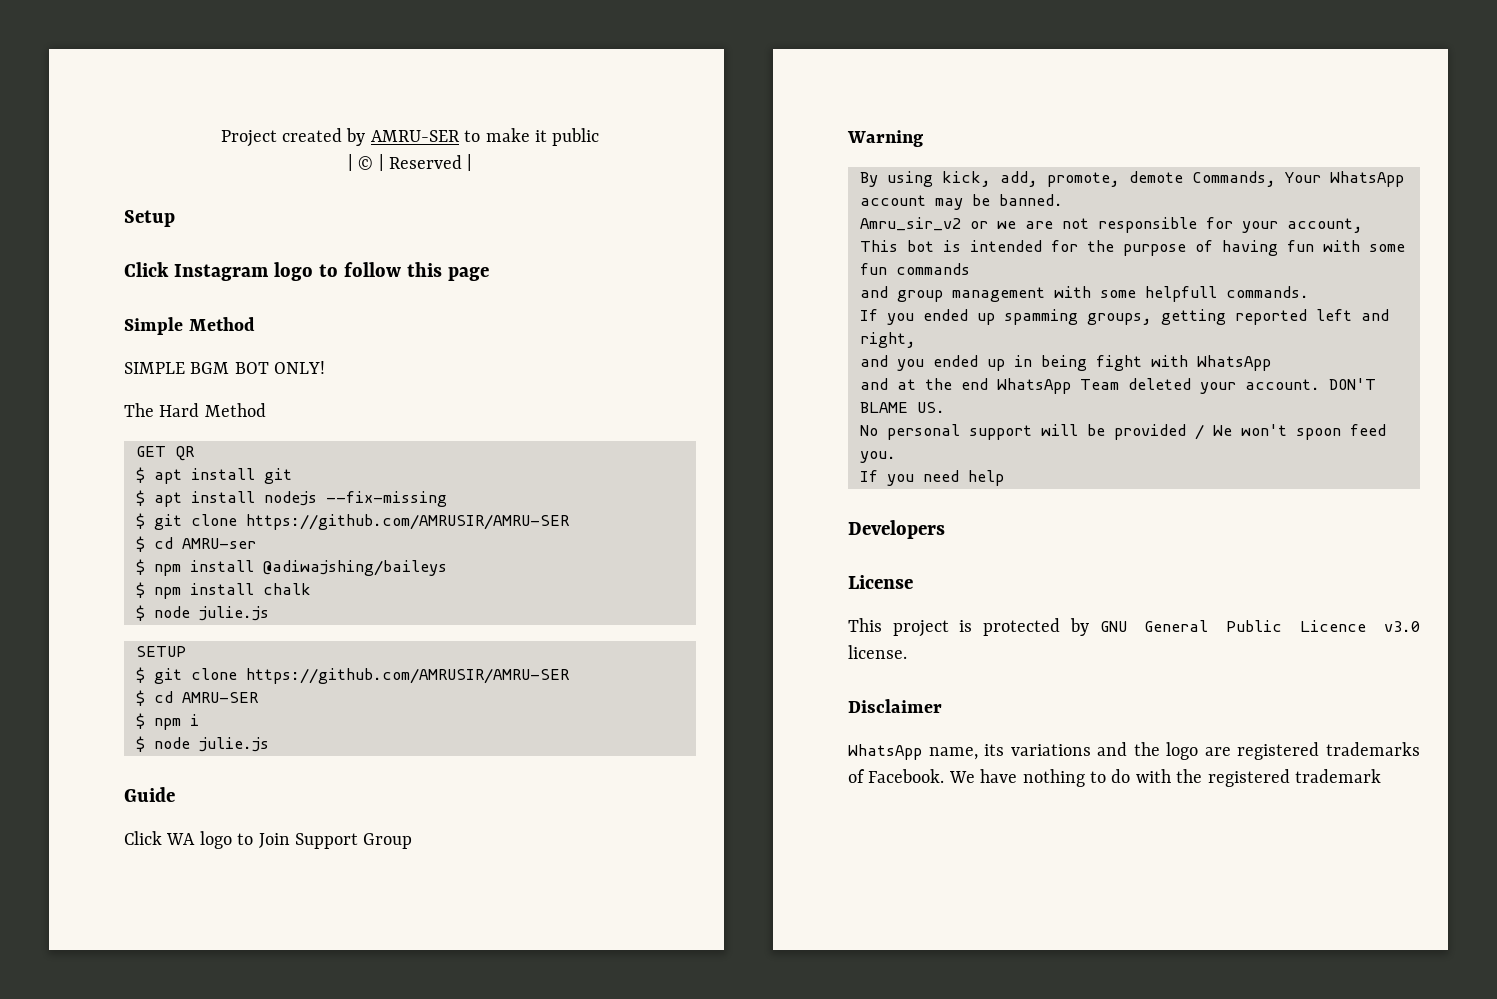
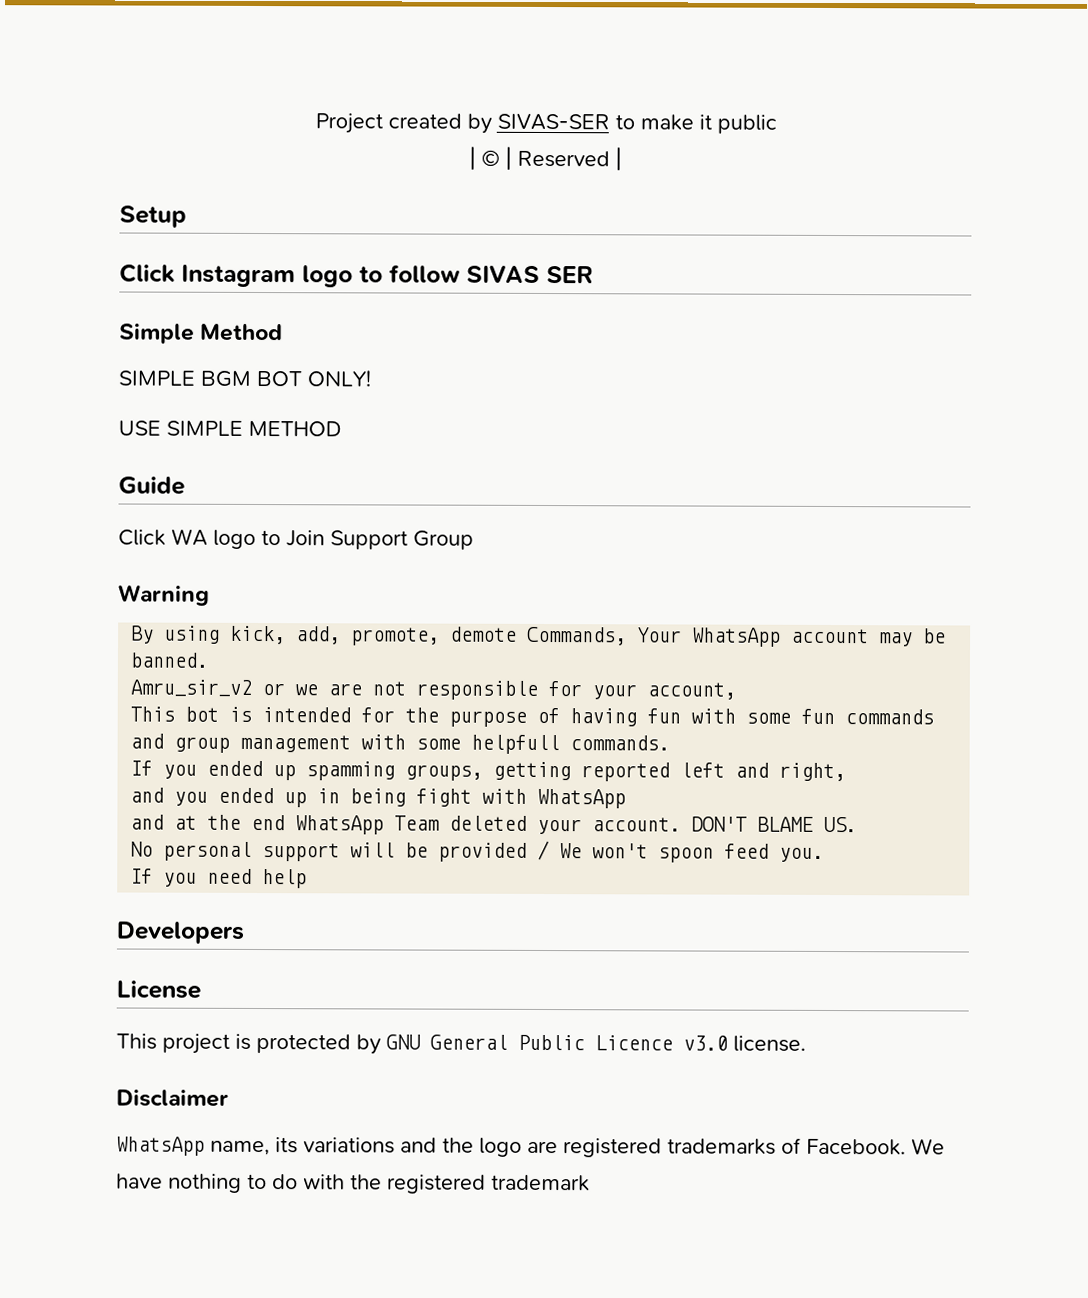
- Project created by AMRU-SER to make it public
+ Project created by SIVAS-SER to make it public
- Click Instagram logo to follow this page
+ Click Instagram logo to follow SIVAS SER
- The Hard Method
- GET QR
- $ apt install git
- $ apt install nodejs --fix-missing
- $ git clone https://github.com/AMRUSIR/AMRU-SER
- $ cd AMRU-ser
- $ npm install @adiwajshing/baileys
- $ npm install chalk
- $ node julie.js
- SETUP
- $ git clone https://github.com/AMRUSIR/AMRU-SER
- $ cd AMRU-SER
- $ npm i
- $ node julie.js
+ USE SIMPLE METHOD

